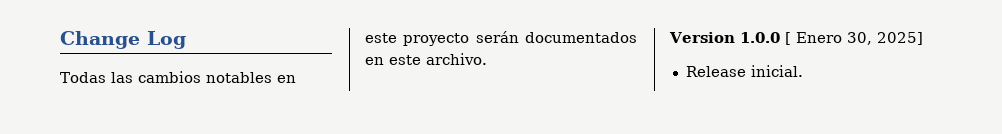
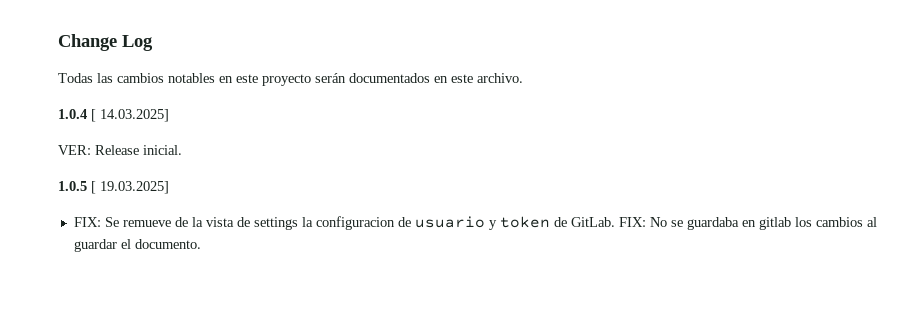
- Version 1.0.0 [ Enero 30, 2025]
- Release inicial.
+ 1.0.4 [ 14.03.2025]
+ VER: Release inicial.
+ 1.0.5 [ 19.03.2025]
+ FIX: Se remueve de la vista de settings la configuracion de usuario y token de GitLab. FIX: No se guardaba en gitlab los cambios al guardar el documento.

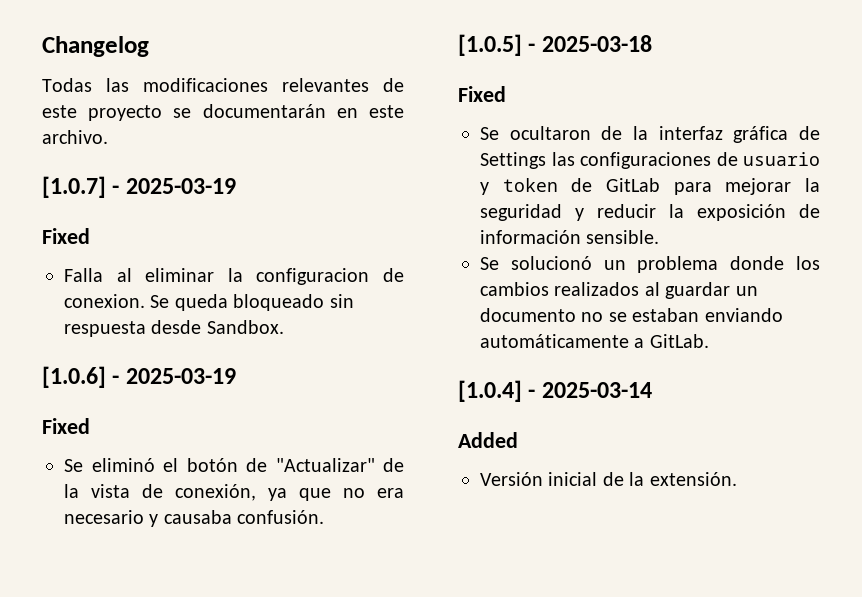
- Change Log
+ Changelog
- Todas las cambios notables en este proyecto serán documentados en este archivo.
- 1.0.4 [ 14.03.2025]
- VER: Release inicial.
- 1.0.5 [ 19.03.2025]
- FIX: Se remueve de la vista de settings la configuracion de usuario y token de GitLab. FIX: No se guardaba en gitlab los cambios al guardar el documento.
+ Todas las modificaciones relevantes de este proyecto se documentarán en este archivo.
+ [1.0.7] - 2025-03-19
+ Fixed
+ Falla al eliminar la configuracion de conexion. Se queda bloqueado sin respuesta desde Sandbox.
+ [1.0.6] - 2025-03-19
+ Fixed
+ Se eliminó el botón de "Actualizar" de la vista de conexión, ya que no era necesario y causaba confusión.
+ [1.0.5] - 2025-03-18
+ Fixed
+ Se ocultaron de la interfaz gráfica de Settings las configuraciones de usuario y token de GitLab para mejorar la seguridad y reducir la exposición de información sensible.
+ Se solucionó un problema donde los cambios realizados al guardar un documento no se estaban enviando automáticamente a GitLab.
+ [1.0.4] - 2025-03-14
+ Added
+ Versión inicial de la extensión.

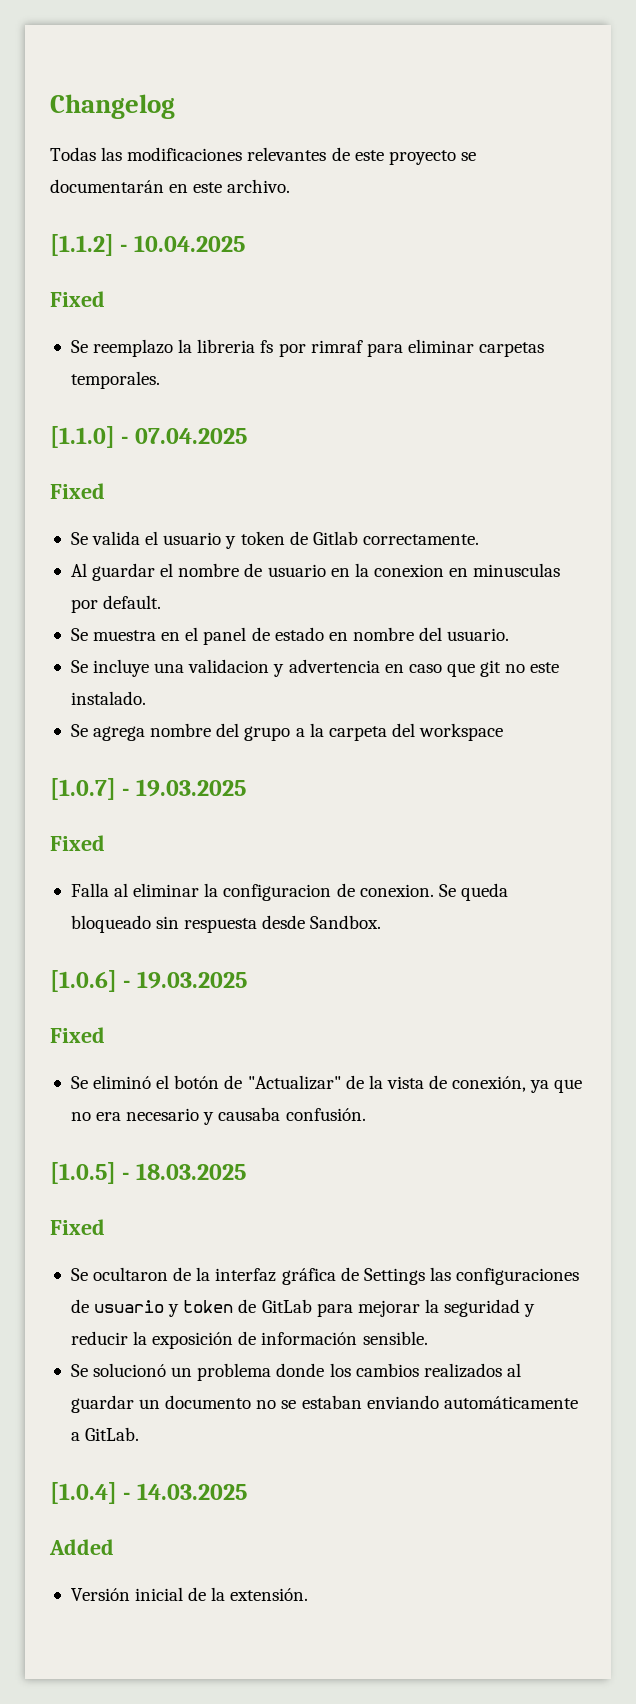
+ [1.1.2] - 10.04.2025
+ Fixed
+ Se reemplazo la libreria fs por rimraf para eliminar carpetas temporales.
+ [1.1.0] - 07.04.2025
+ Fixed
+ Se valida el usuario y token de Gitlab correctamente.
+ Al guardar el nombre de usuario en la conexion en minusculas por default.
+ Se muestra en el panel de estado en nombre del usuario.
+ Se incluye una validacion y advertencia en caso que git no este instalado.
+ Se agrega nombre del grupo a la carpeta del workspace
- [1.0.7] - 2025-03-19
+ [1.0.7] - 19.03.2025
- [1.0.6] - 2025-03-19
+ [1.0.6] - 19.03.2025
- [1.0.5] - 2025-03-18
+ [1.0.5] - 18.03.2025
- [1.0.4] - 2025-03-14
+ [1.0.4] - 14.03.2025

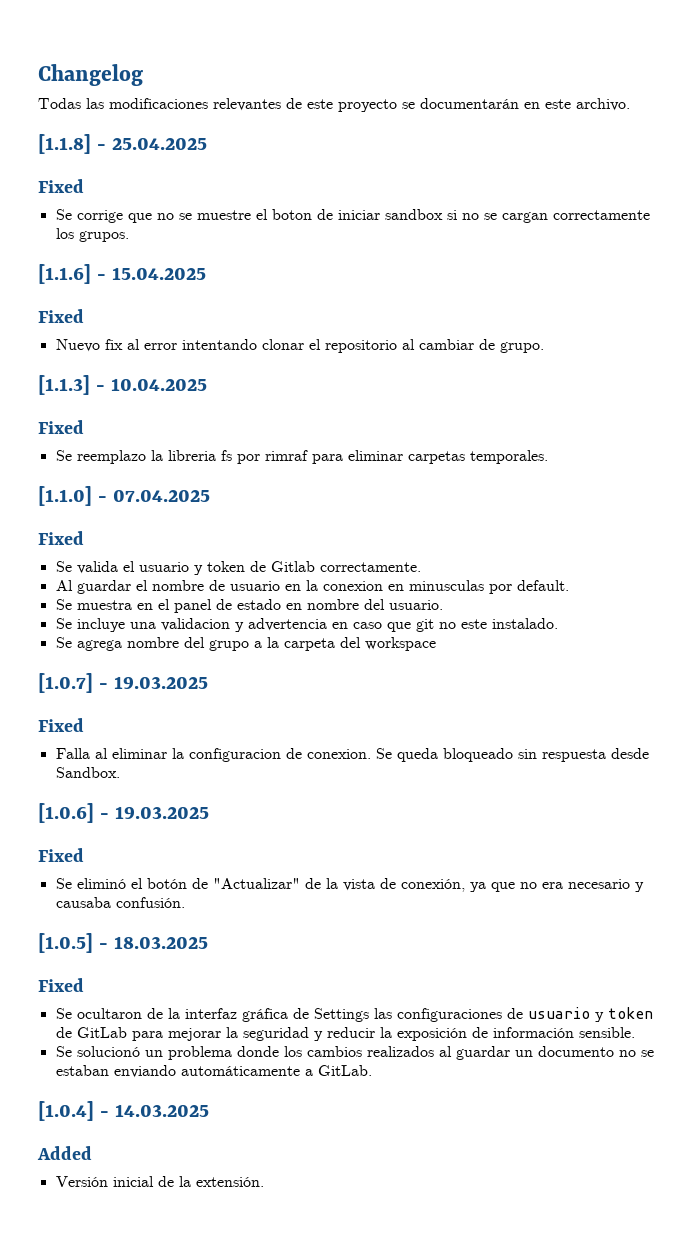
- [1.1.2] - 10.04.2025
+ [1.1.8] - 25.04.2025
+ Fixed
+ Se corrige que no se muestre el boton de iniciar sandbox si no se cargan correctamente los grupos.
+ [1.1.6] - 15.04.2025
+ Fixed
+ Nuevo fix al error intentando clonar el repositorio al cambiar de grupo.
+ [1.1.3] - 10.04.2025

